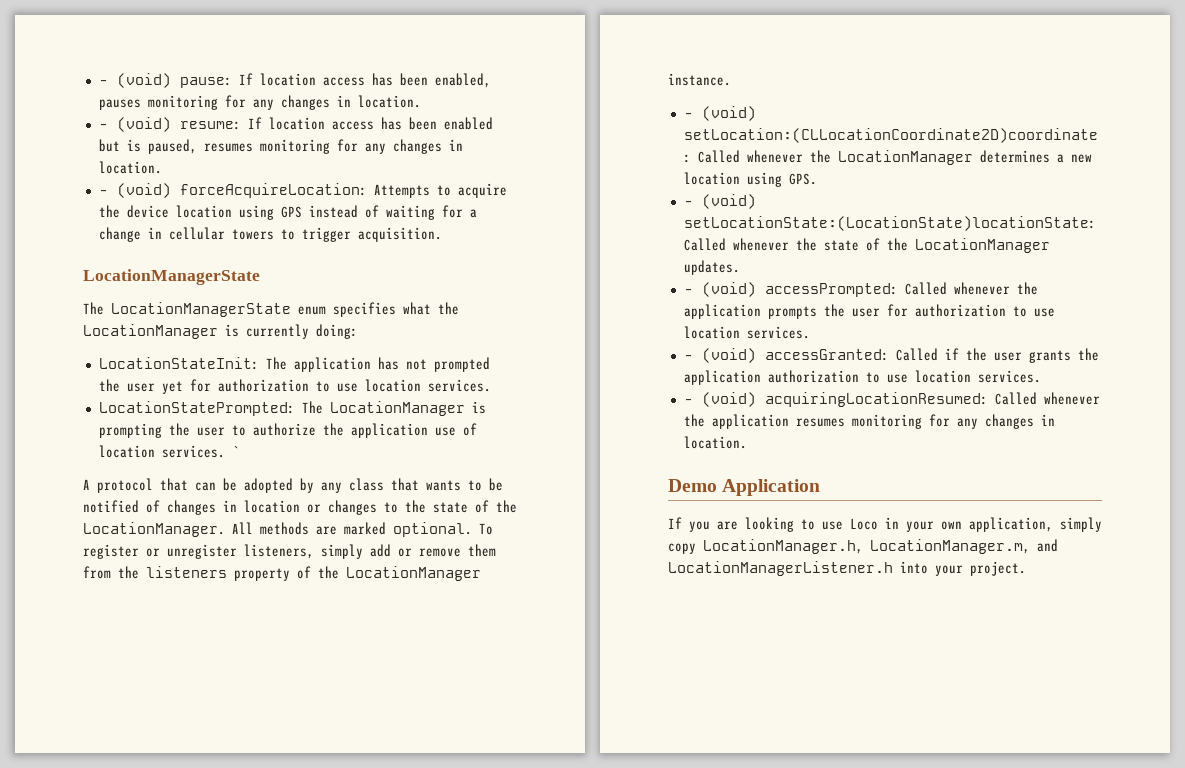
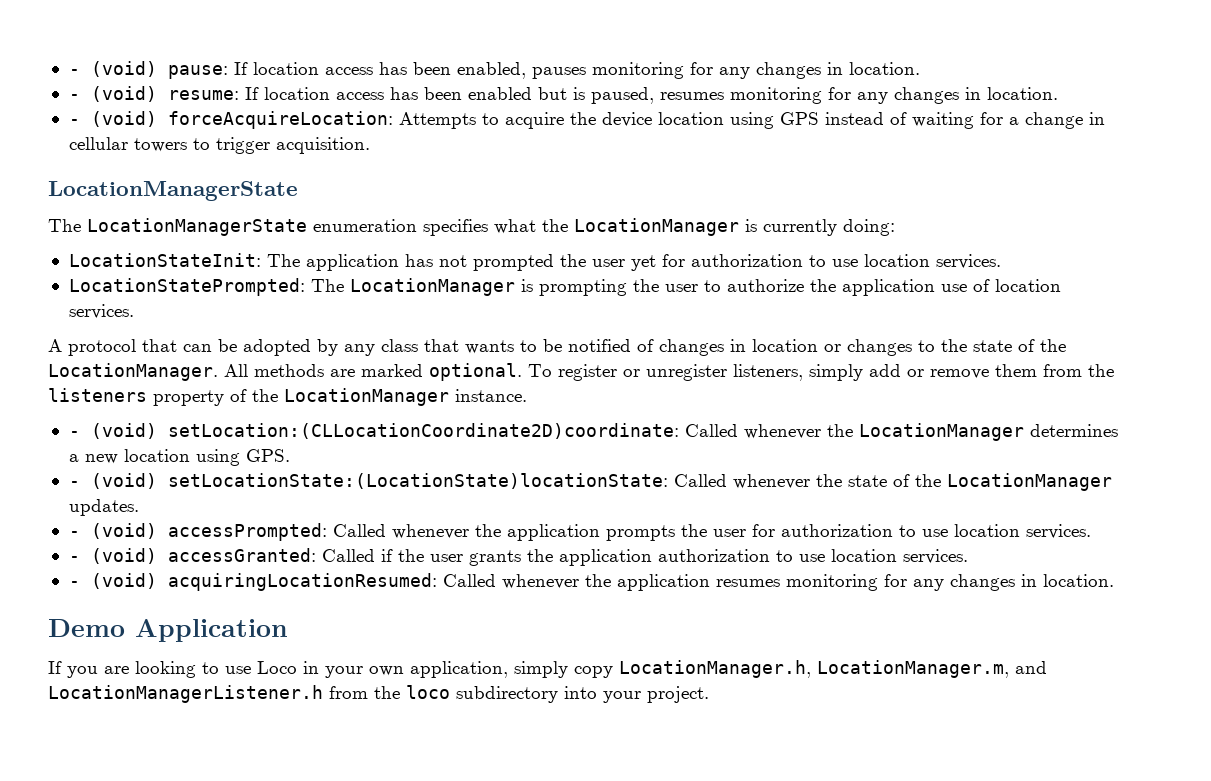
- The LocationManagerState enum specifies what the LocationManager is currently doing:
+ The LocationManagerState enumeration specifies what the LocationManager is currently doing:
- `
- If you are looking to use Loco in your own application, simply copy LocationManager.h, LocationManager.m, and LocationManagerListener.h into your project.
+ If you are looking to use Loco in your own application, simply copy LocationManager.h, LocationManager.m, and LocationManagerListener.h from the loco subdirectory into your project.

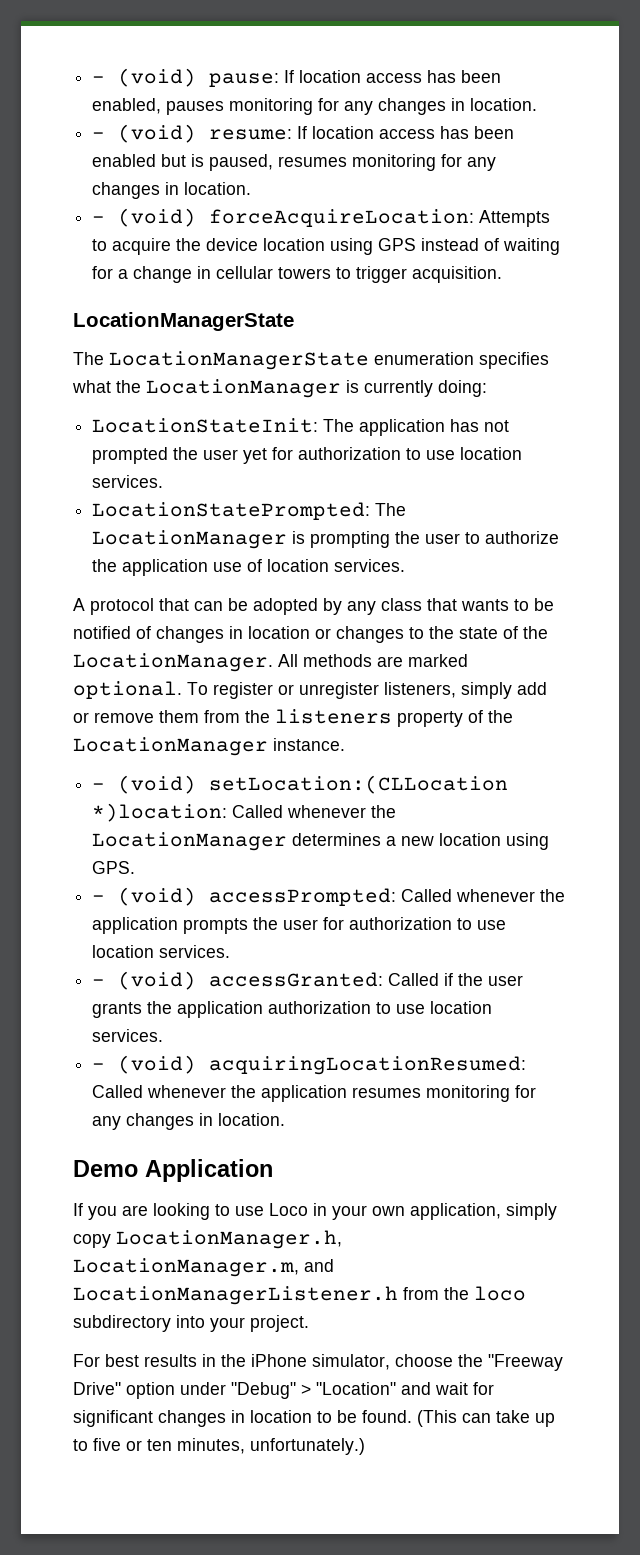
- - (void) setLocation:(CLLocationCoordinate2D)coordinate: Called whenever the LocationManager determines a new location using GPS.
+ - (void) setLocation:(CLLocation *)location: Called whenever the LocationManager determines a new location using GPS.
- - (void) setLocationState:(LocationState)locationState: Called whenever the state of the LocationManager updates.
+ For best results in the iPhone simulator, choose the "Freeway Drive" option under "Debug" > "Location" and wait for significant changes in location to be found. (This can take up to five or ten minutes, unfortunately.)

